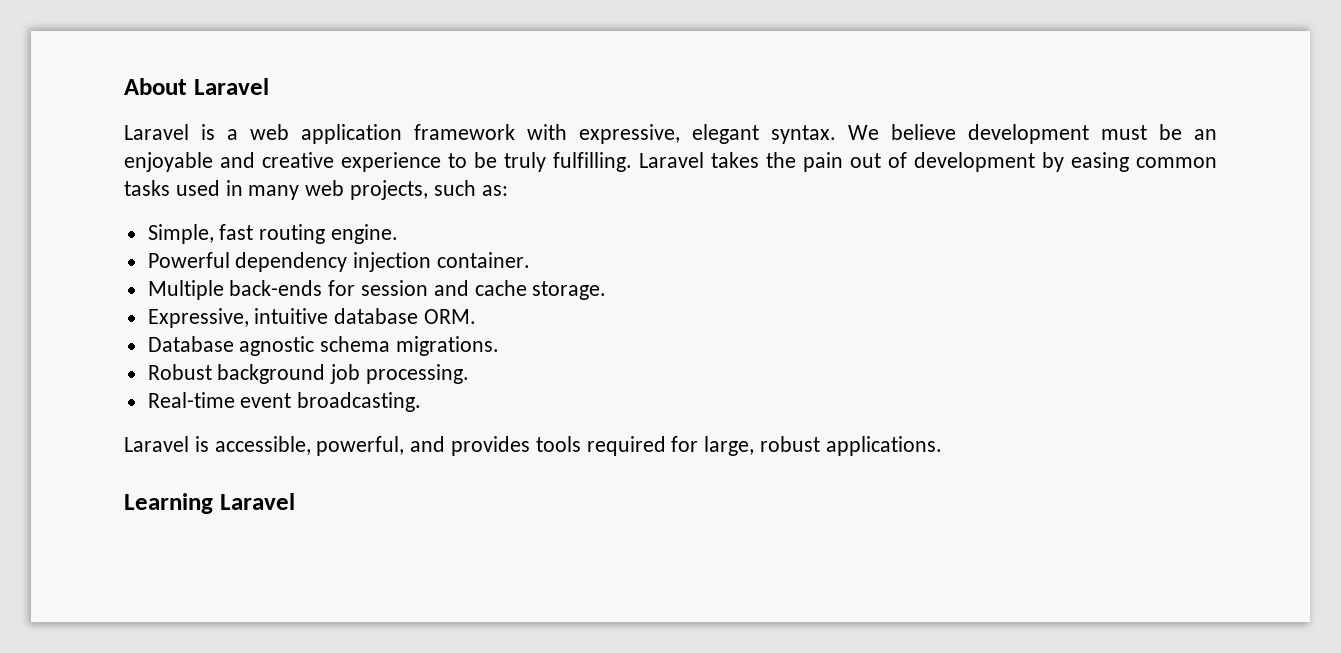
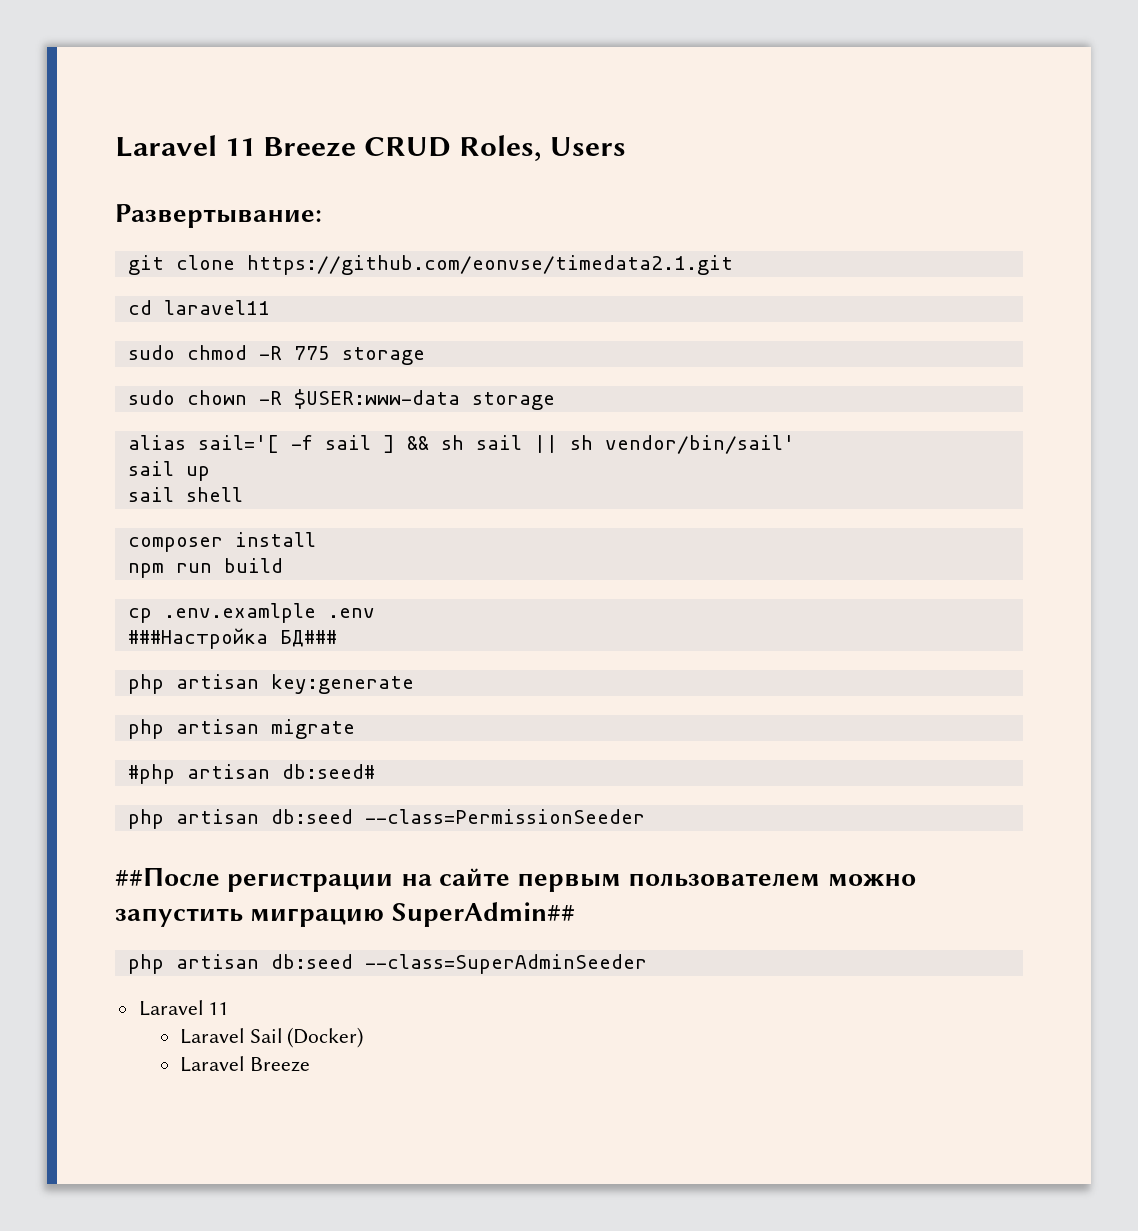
- About Laravel
- Laravel is a web application framework with expressive, elegant syntax. We believe development must be an enjoyable and creative experience to be truly fulfilling. Laravel takes the pain out of development by easing common tasks used in many web projects, such as:
- Simple, fast routing engine.
- Powerful dependency injection container.
- Multiple back-ends for session and cache storage.
- Expressive, intuitive database ORM.
- Database agnostic schema migrations.
- Robust background job processing.
- Real-time event broadcasting.
- Laravel is accessible, powerful, and provides tools required for large, robust applications.
- Learning Laravel
+ Laravel 11 Breeze CRUD Roles, Users
+ Развертывание:
+ git clone https://github.com/eonvse/timedata2.1.git
+ cd laravel11
+ sudo chmod -R 775 storage
+ sudo chown -R $USER:www-data storage
+ alias sail='[ -f sail ] && sh sail || sh vendor/bin/sail'
+ sail up
+ sail shell
+ composer install
+ npm run build
+ cp .env.examlple .env
+ ###Настройка БД###
+ php artisan key:generate
+ php artisan migrate
+ #php artisan db:seed#
+ php artisan db:seed --class=PermissionSeeder
+ ##После регистрации на сайте первым пользователем можно запустить миграцию SuperAdmin##
+ php artisan db:seed --class=SuperAdminSeeder
+ Laravel 11
+ Laravel Sail (Docker)
+ Laravel Breeze

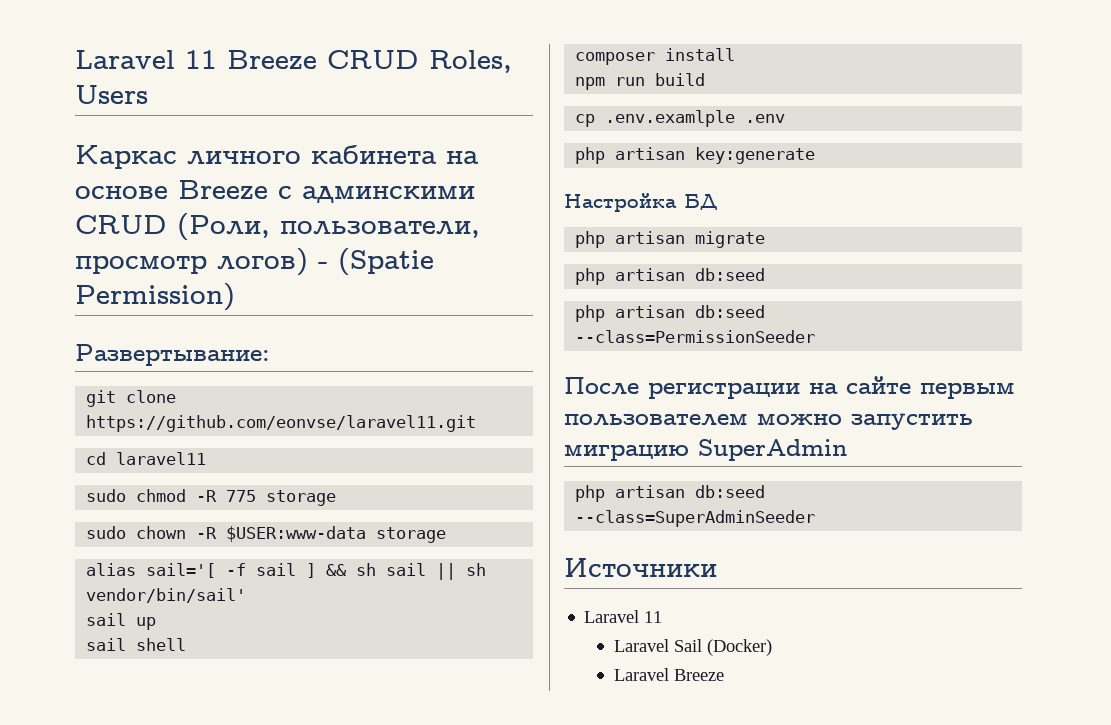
+ Каркас личного кабинета на основе Breeze с админскими CRUD (Роли, пользователи, просмотр логов) - (Spatie Permission)
- git clone https://github.com/eonvse/timedata2.1.git
+ git clone https://github.com/eonvse/laravel11.git
- ###Настройка БД###
+ Настройка БД
  php artisan migrate
- #php artisan db:seed#
+ php artisan db:seed
- ##После регистрации на сайте первым пользователем можно запустить миграцию SuperAdmin##
+ После регистрации на сайте первым пользователем можно запустить миграцию SuperAdmin
+ Источники

